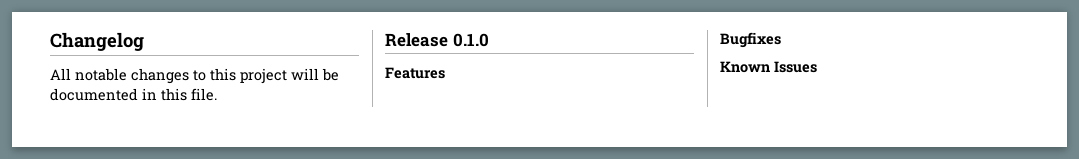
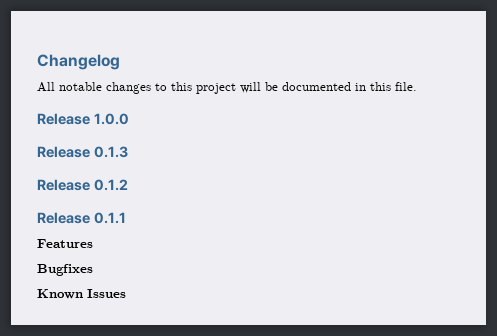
- Release 0.1.0
+ Release 1.0.0
+ Release 0.1.3
+ Release 0.1.2
+ Release 0.1.1

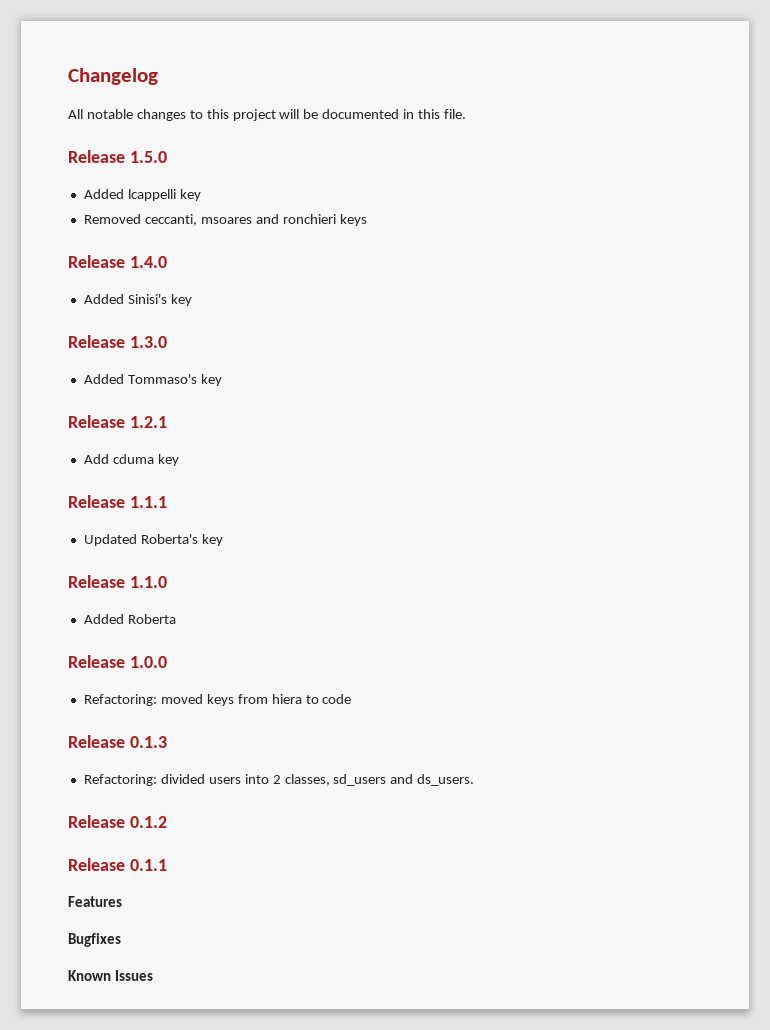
+ Release 1.5.0
+ Added lcappelli key
+ Removed ceccanti, msoares and ronchieri keys
+ Release 1.4.0
+ Added Sinisi's key
+ Release 1.3.0
+ Added Tommaso's key
+ Release 1.2.1
+ Add cduma key
+ Release 1.1.1
+ Updated Roberta's key
+ Release 1.1.0
+ Added Roberta
  Release 1.0.0
+ Refactoring: moved keys from hiera to code
  Release 0.1.3
+ Refactoring: divided users into 2 classes, sd_users and ds_users.

